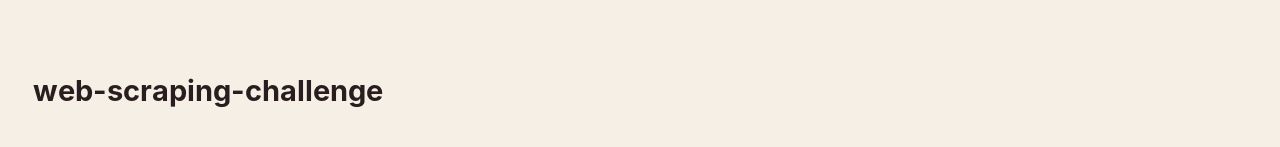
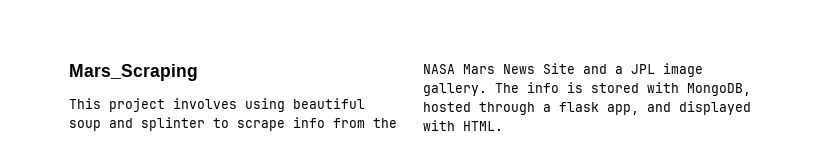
- web-scraping-challenge
+ Mars_Scraping
+ This project involves using beautiful soup and splinter to scrape info from the NASA Mars News Site and a JPL image gallery. The info is stored with MongoDB, hosted through a flask app, and displayed with HTML.

